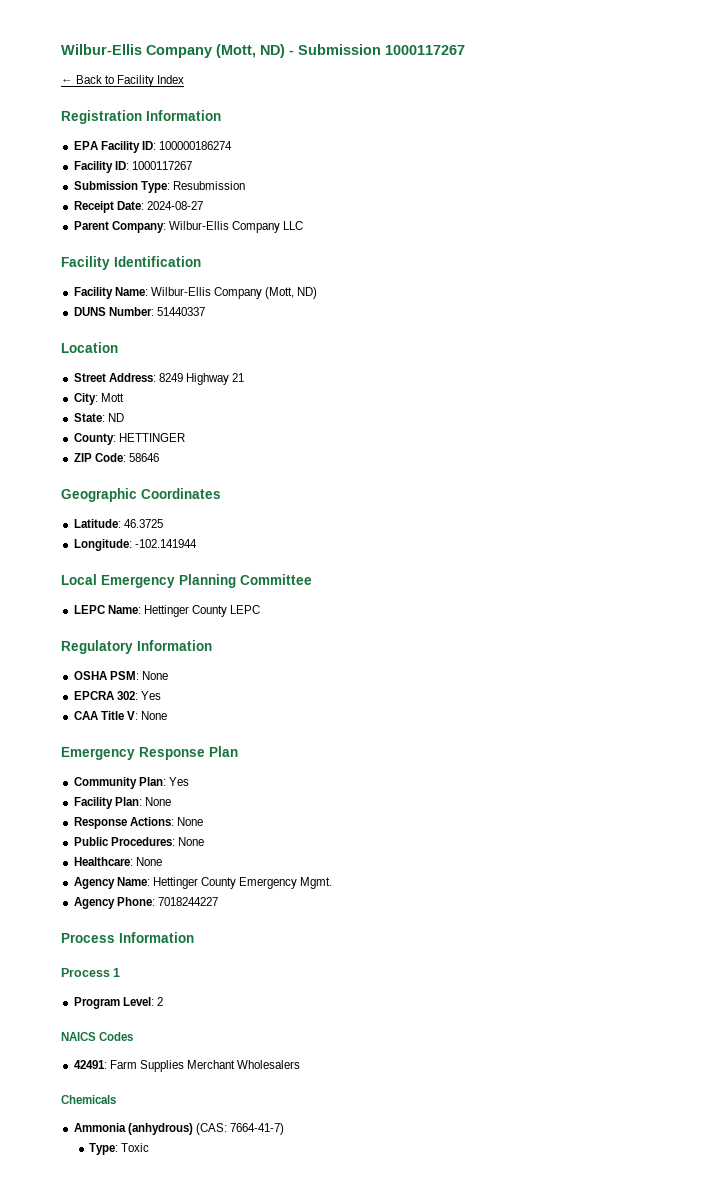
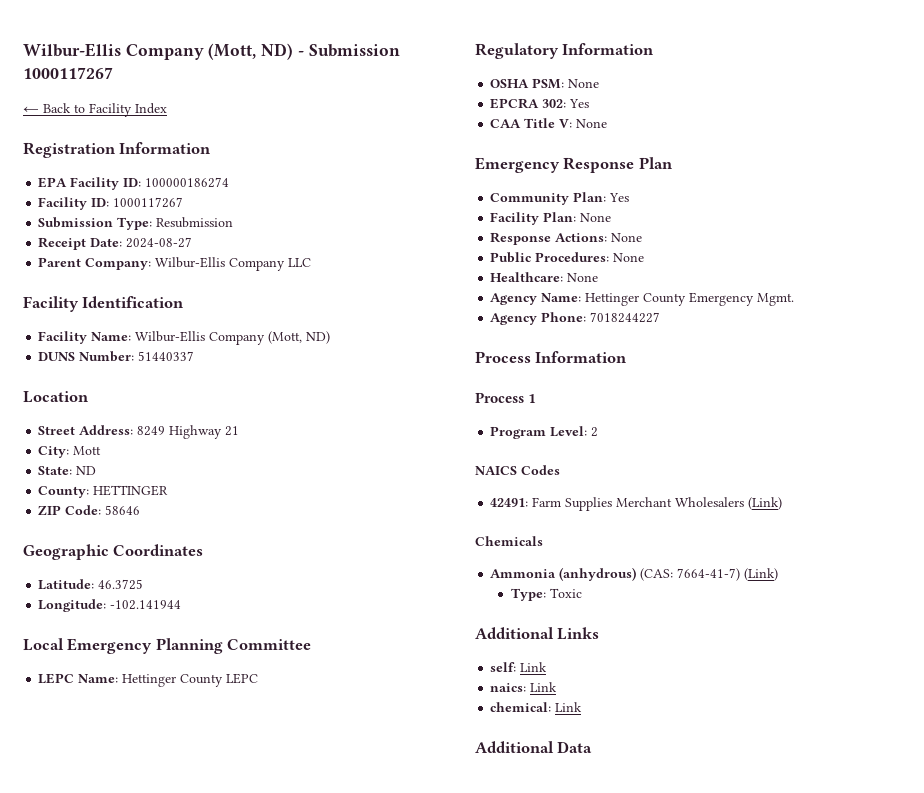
- 42491: Farm Supplies Merchant Wholesalers
+ 42491: Farm Supplies Merchant Wholesalers (Link)
- Ammonia (anhydrous) (CAS: 7664-41-7)
+ Ammonia (anhydrous) (CAS: 7664-41-7) (Link)
+ Additional Links
+ self: Link
+ naics: Link
+ chemical: Link
+ Additional Data

